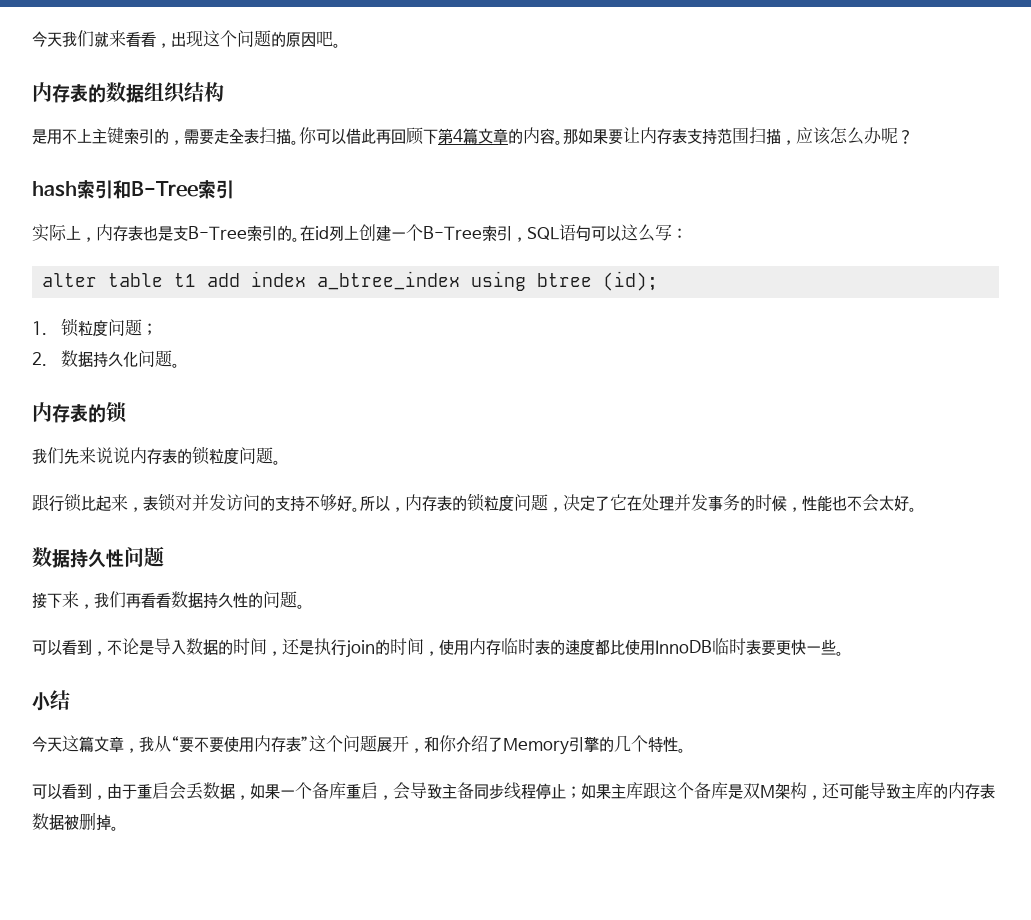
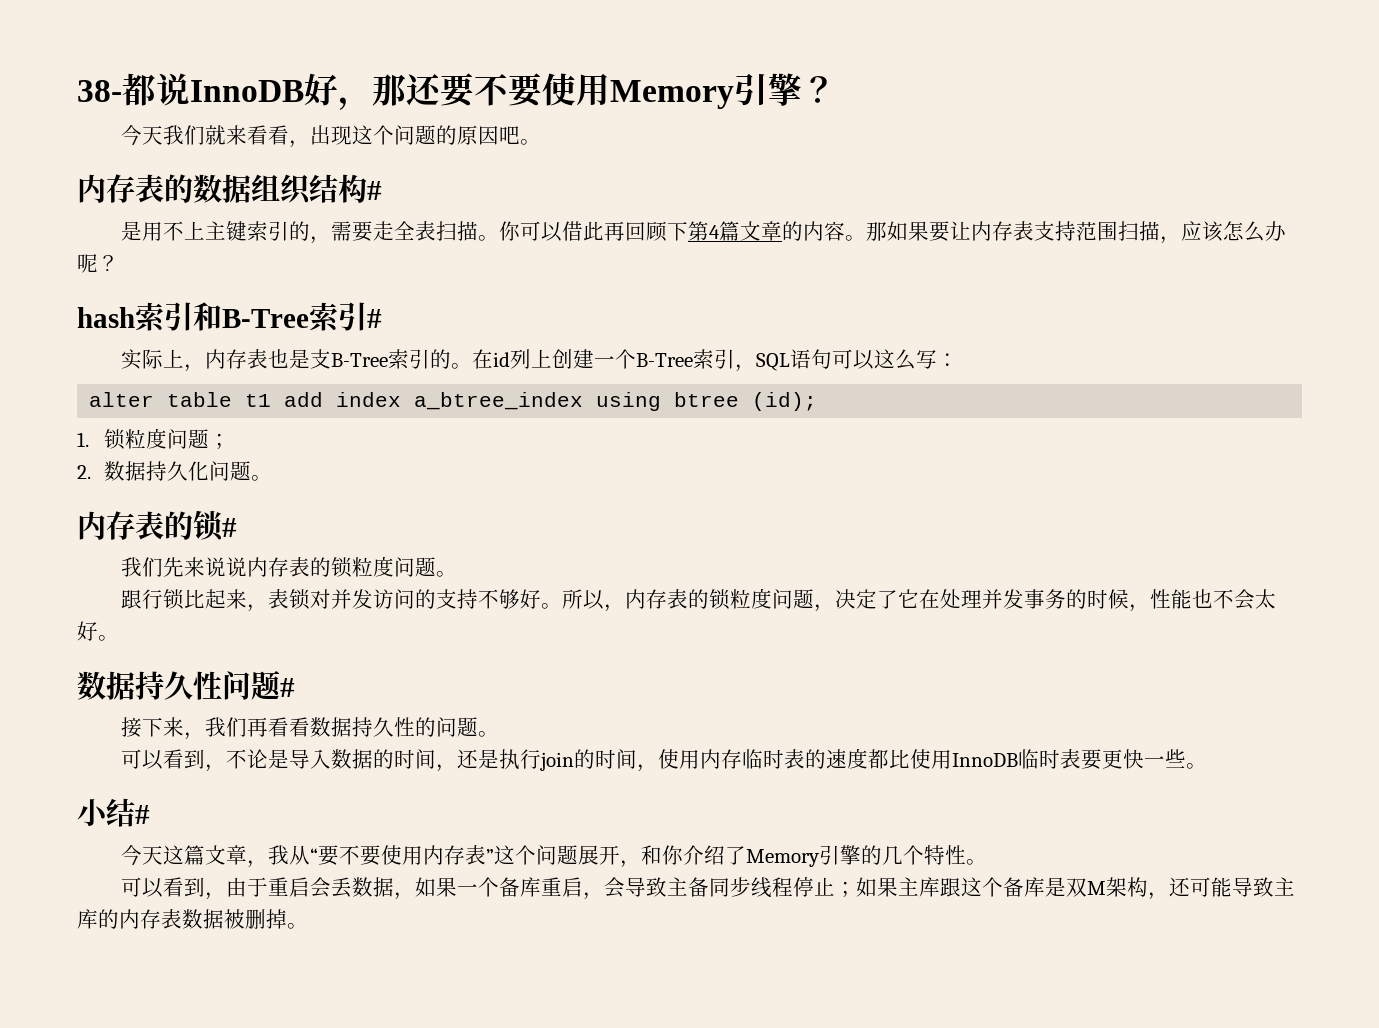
+ 38-都说InnoDB好，那还要不要使用Memory引擎？
- 内存表的数据组织结构
+ 内存表的数据组织结构#
- hash索引和B-Tree索引
+ hash索引和B-Tree索引#
  2.数据持久化问题。
- 内存表的锁
+ 内存表的锁#
- 数据持久性问题
+ 数据持久性问题#
- 小结
+ 小结#

